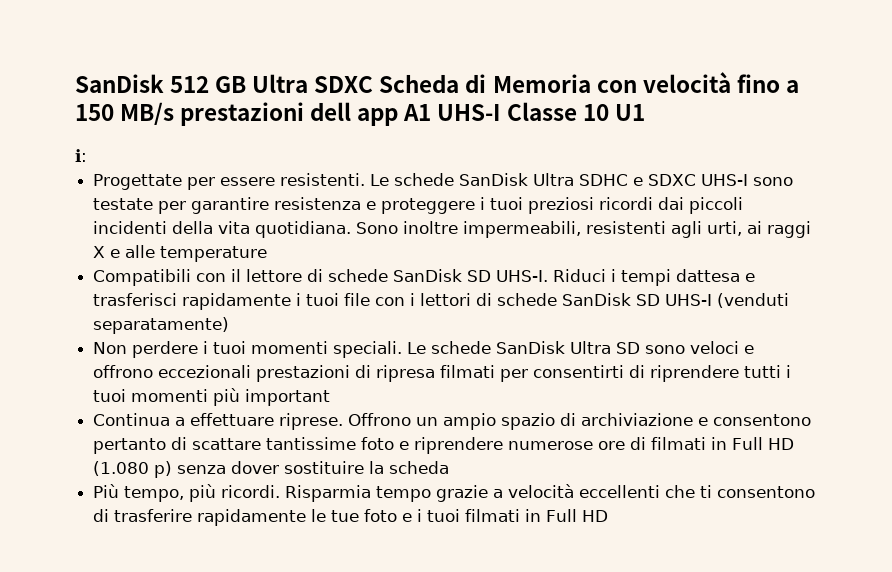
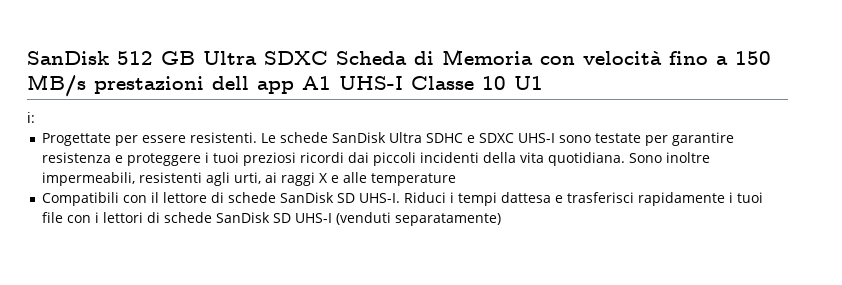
- Non perdere i tuoi momenti speciali. Le schede SanDisk Ultra SD sono veloci e offrono eccezionali prestazioni di ripresa filmati per consentirti di riprendere tutti i tuoi momenti più important
- Continua a effettuare riprese. Offrono un ampio spazio di archiviazione e consentono pertanto di scattare tantissime foto e riprendere numerose ore di filmati in Full HD (1.080 p) senza dover sostituire la scheda
- Più tempo, più ricordi. Risparmia tempo grazie a velocità eccellenti che ti consentono di trasferire rapidamente le tue foto e i tuoi filmati in Full HD

